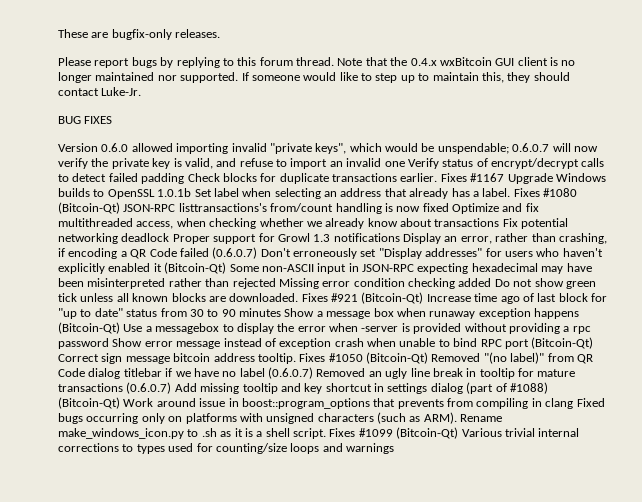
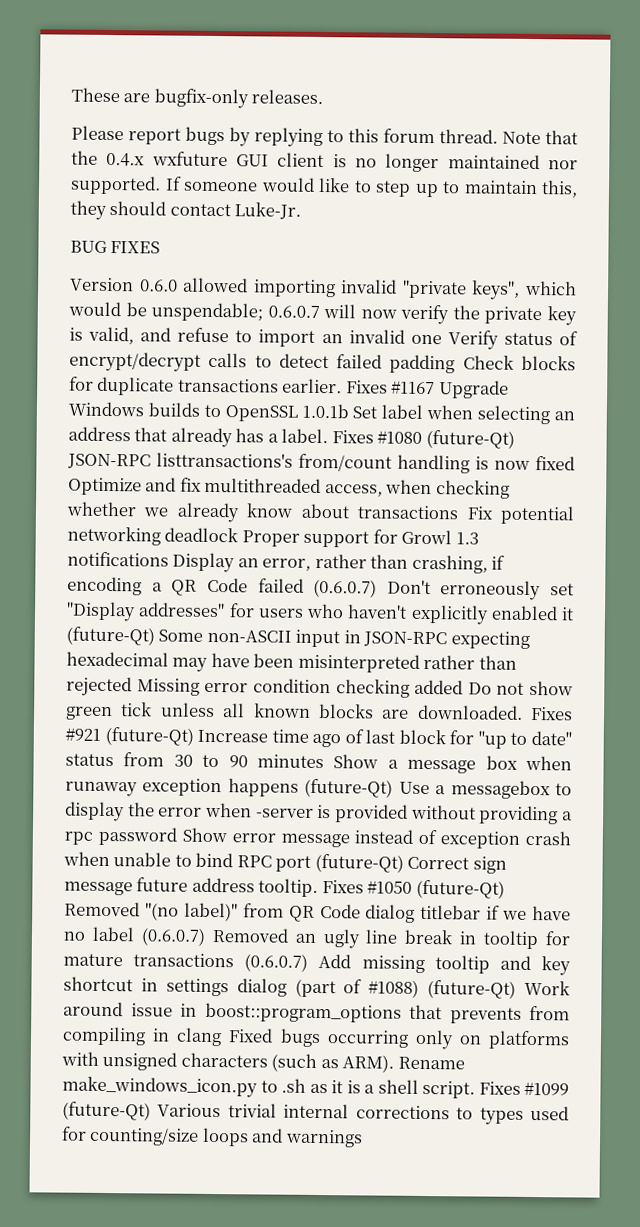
- Note that the 0.4.x wxBitcoin GUI client is no longer maintained nor supported.
+ Note that the 0.4.x wxfuture GUI client is no longer maintained nor supported.
- Fixes #1080 (Bitcoin-Qt) JSON-RPC listtransactions's from/count handling is now fixed Optimize and fix multithreaded access, when checking whether we already know about transactions Fix potential networking deadlock Proper support for Growl 1.3 notifications Display an error, rather than crashing, if encoding a QR Code failed (0.6.0.7) Don't erroneously set "Display addresses" for users who haven't explicitly enabled it (Bitcoin-Qt) Some non-ASCII input in JSON-RPC expecting hexadecimal may have been misinterpreted rather than rejected Missing error condition checking added Do not show green tick unless all known blocks are downloaded.
+ Fixes #1080 (future-Qt) JSON-RPC listtransactions's from/count handling is now fixed Optimize and fix multithreaded access, when checking whether we already know about transactions Fix potential networking deadlock Proper support for Growl 1.3 notifications Display an error, rather than crashing, if encoding a QR Code failed (0.6.0.7) Don't erroneously set "Display addresses" for users who haven't explicitly enabled it (future-Qt) Some non-ASCII input in JSON-RPC expecting hexadecimal may have been misinterpreted rather than rejected Missing error condition checking added Do not show green tick unless all known blocks are downloaded.
- Fixes #921 (Bitcoin-Qt) Increase time ago of last block for "up to date" status from 30 to 90 minutes Show a message box when runaway exception happens (Bitcoin-Qt) Use a messagebox to display the error when -server is provided without providing a rpc password Show error message instead of exception crash when unable to bind RPC port (Bitcoin-Qt) Correct sign message bitcoin address tooltip.
+ Fixes #921 (future-Qt) Increase time ago of last block for "up to date" status from 30 to 90 minutes Show a message box when runaway exception happens (future-Qt) Use a messagebox to display the error when -server is provided without providing a rpc password Show error message instead of exception crash when unable to bind RPC port (future-Qt) Correct sign message future address tooltip.
- Fixes #1050 (Bitcoin-Qt) Removed "(no label)" from QR Code dialog titlebar if we have no label (0.6.0.7) Removed an ugly line break in tooltip for mature transactions (0.6.0.7) Add missing tooltip and key shortcut in settings dialog (part of #1088) (Bitcoin-Qt) Work around issue in boost::program_options that prevents from compiling in clang Fixed bugs occurring only on platforms with unsigned characters (such as ARM).
+ Fixes #1050 (future-Qt) Removed "(no label)" from QR Code dialog titlebar if we have no label (0.6.0.7) Removed an ugly line break in tooltip for mature transactions (0.6.0.7) Add missing tooltip and key shortcut in settings dialog (part of #1088) (future-Qt) Work around issue in boost::program_options that prevents from compiling in clang Fixed bugs occurring only on platforms with unsigned characters (such as ARM).
- Fixes #1099 (Bitcoin-Qt) Various trivial internal corrections to types used for counting/size loops and warnings
+ Fixes #1099 (future-Qt) Various trivial internal corrections to types used for counting/size loops and warnings

